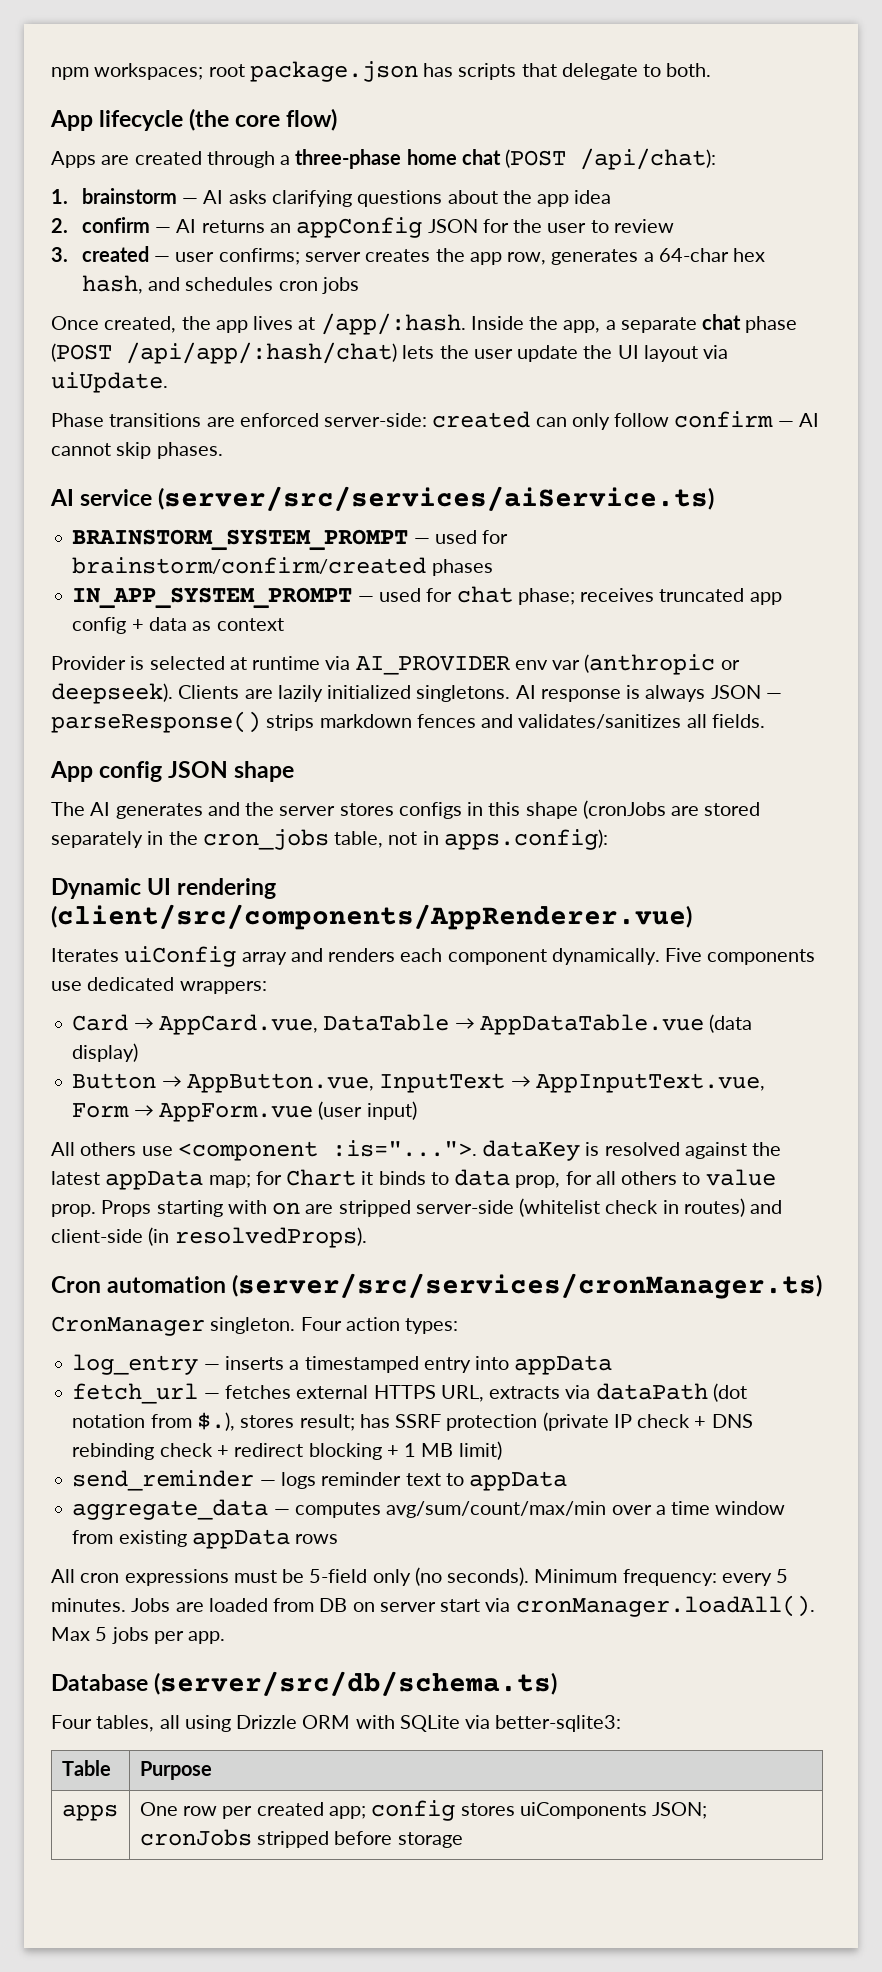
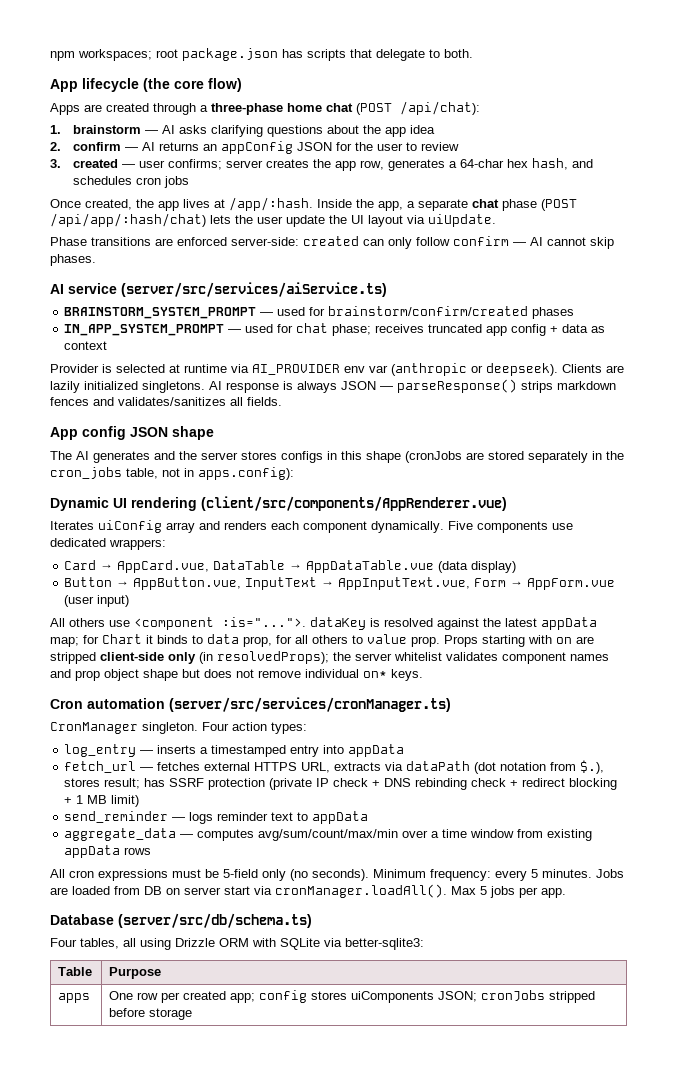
- Props starting with on are stripped server-side (whitelist check in routes) and client-side (in resolvedProps).
+ Props starting with on are stripped client-side only (in resolvedProps); the server whitelist validates component names and prop object shape but does not remove individual on* keys.

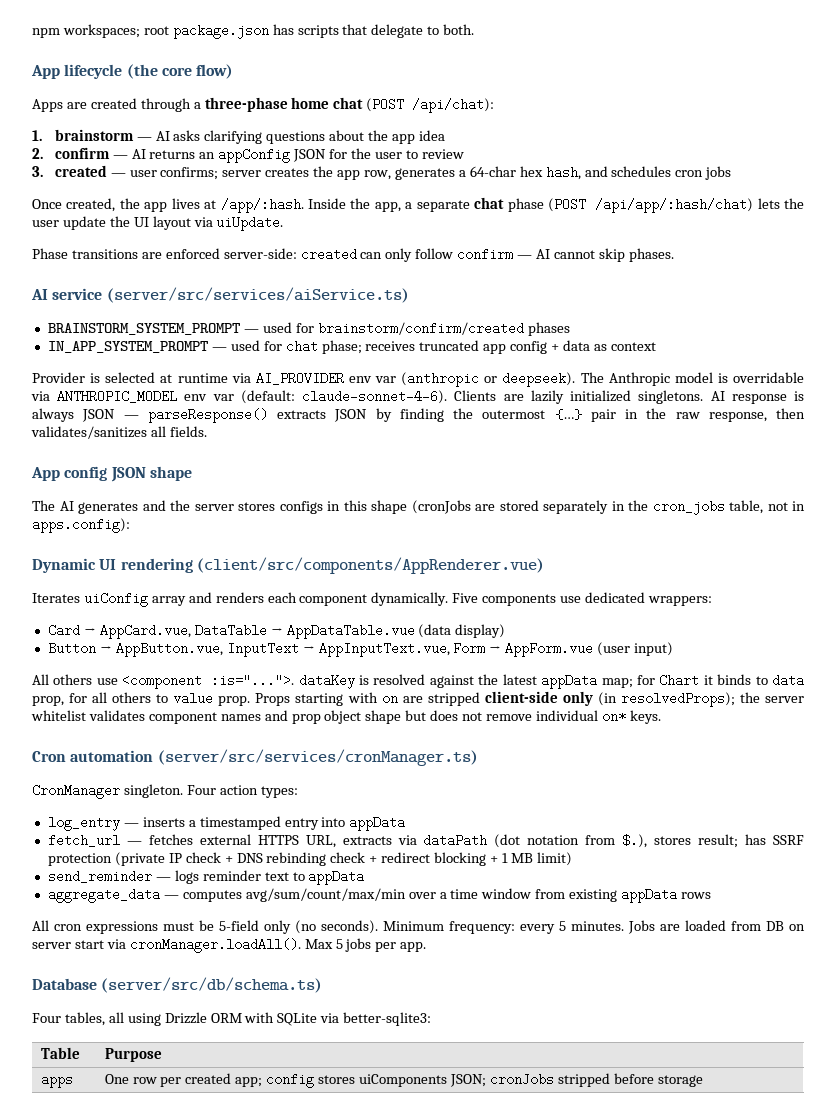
+ The Anthropic model is overridable via ANTHROPIC_MODEL env var (default: claude-sonnet-4-6).
- AI response is always JSON — parseResponse() strips markdown fences and validates/sanitizes all fields.
+ AI response is always JSON — parseResponse() extracts JSON by finding the outermost {…} pair in the raw response, then validates/sanitizes all fields.

